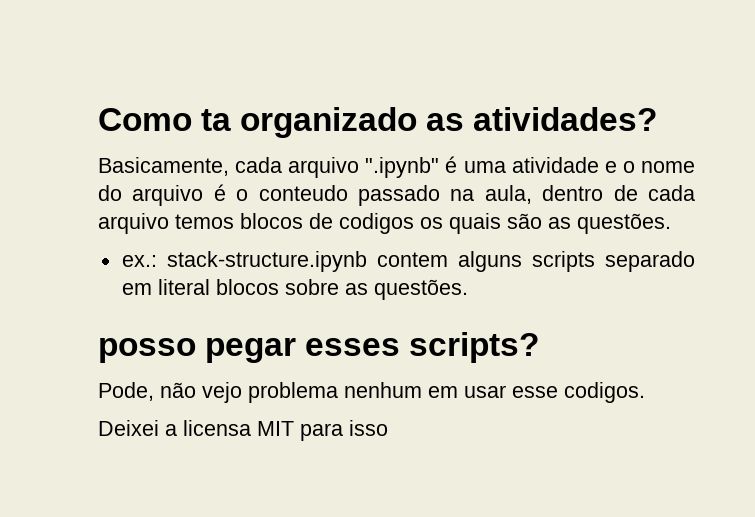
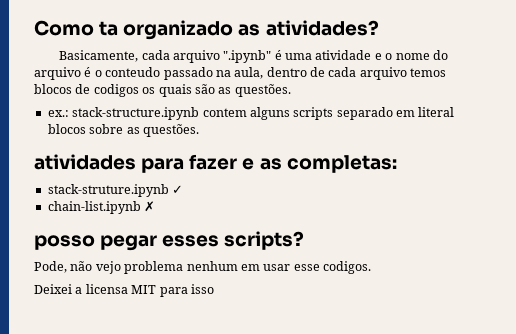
+ atividades para fazer e as completas:
+ stack-struture.ipynb ✓
+ chain-list.ipynb ✗

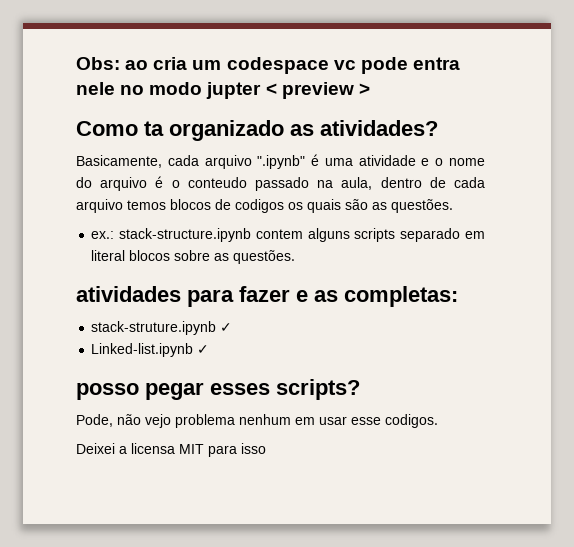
+ Obs: ao cria um codespace vc pode entra nele no modo jupter < preview >
- chain-list.ipynb ✗
+ Linked-list.ipynb ✓

